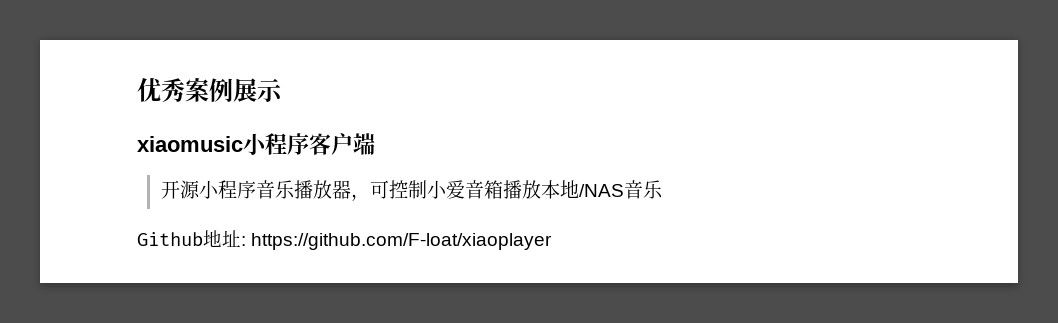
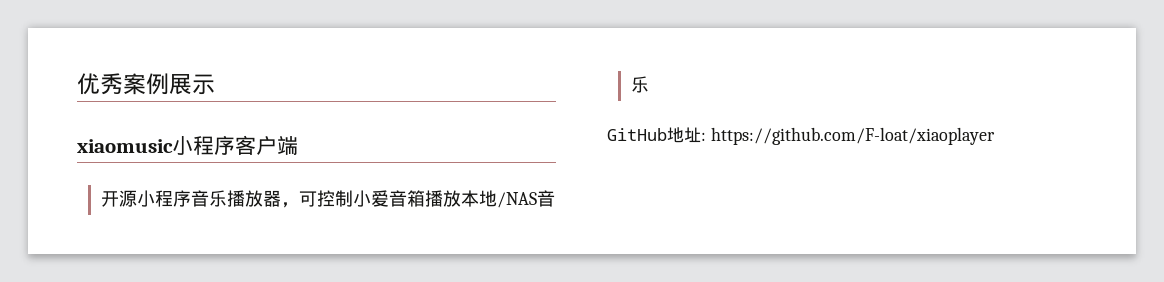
- Github地址: https://github.com/F-loat/xiaoplayer
+ GitHub地址: https://github.com/F-loat/xiaoplayer

